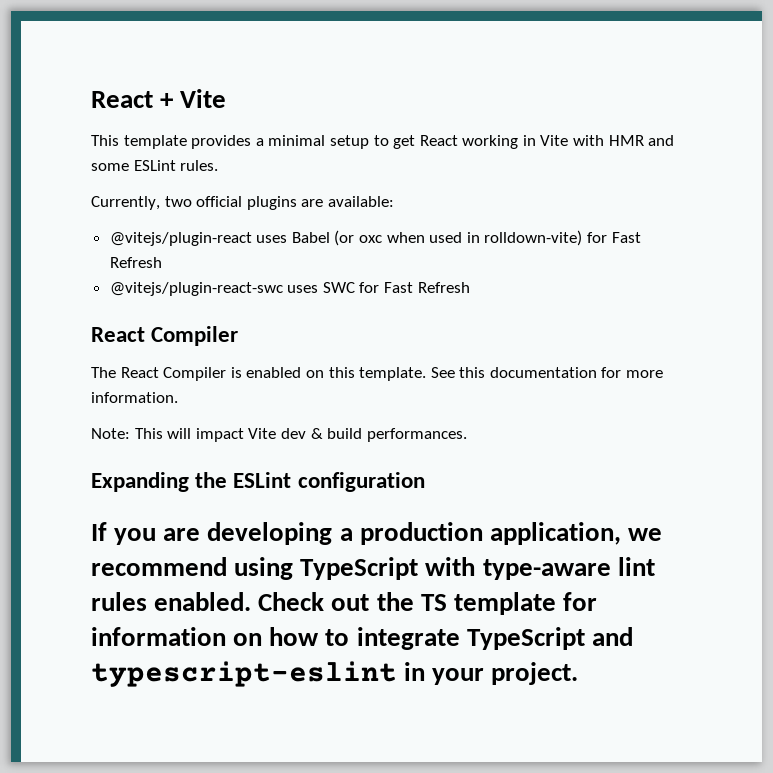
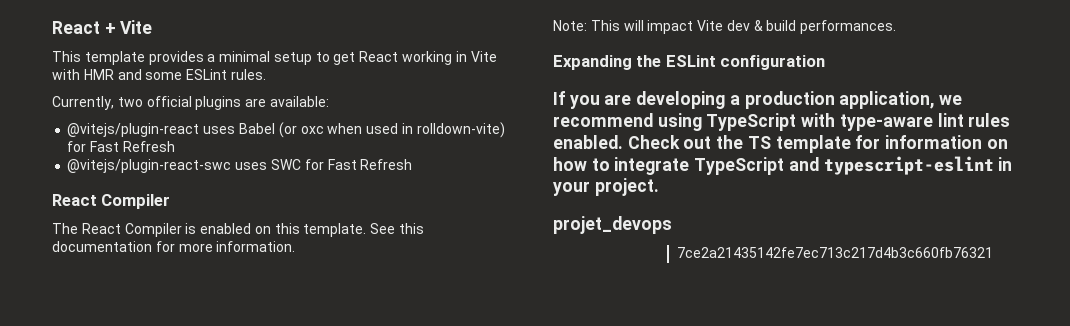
+ projet_devops
+ 7ce2a21435142fe7ec713c217d4b3c660fb76321

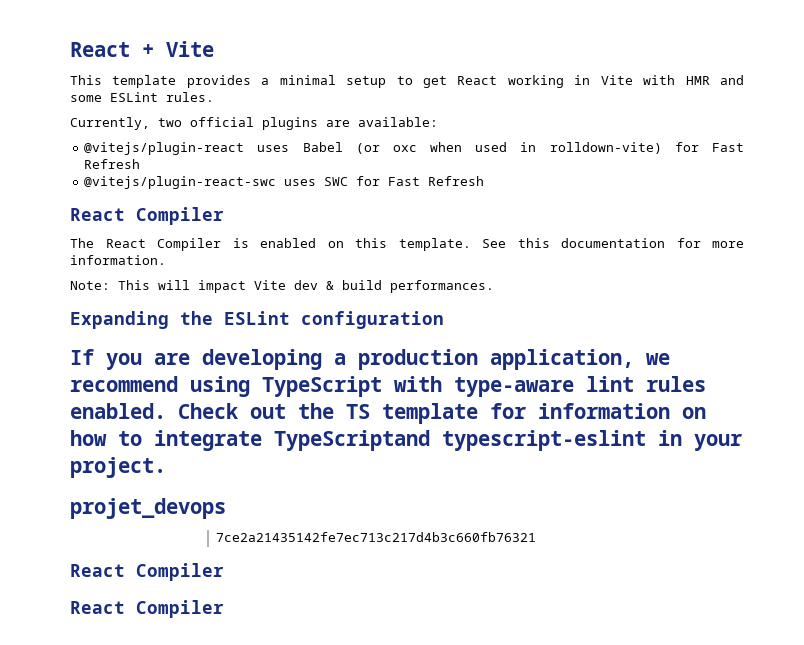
- Check out the TS template for information on how to integrate TypeScript and typescript-eslint in your project.
+ Check out the TS template for information on how to integrate TypeScriptand typescript-eslint in your project.
  7ce2a21435142fe7ec713c217d4b3c660fb76321
+ React Compiler
+ React Compiler

